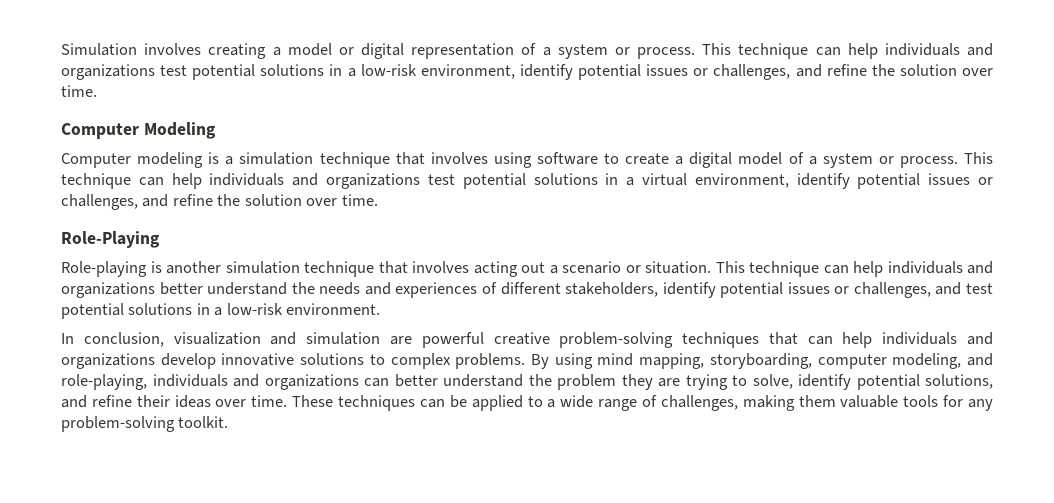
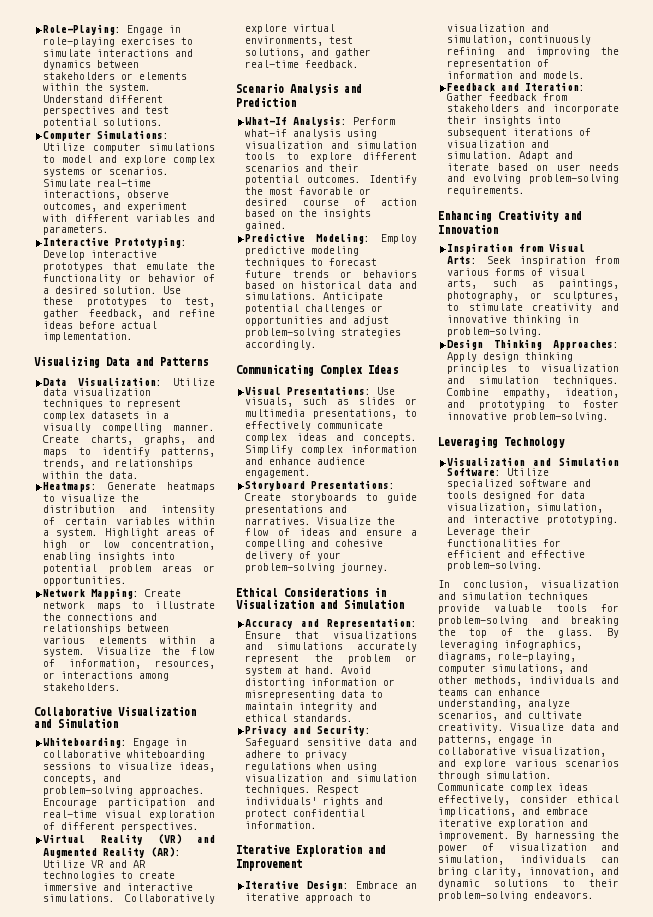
- Simulation involves creating a model or digital representation of a system or process. This technique can help individuals and organizations test potential solutions in a low-risk environment, identify potential issues or challenges, and refine the solution over time.
- Computer Modeling
- Computer modeling is a simulation technique that involves using software to create a digital model of a system or process. This technique can help individuals and organizations test potential solutions in a virtual environment, identify potential issues or challenges, and refine the solution over time.
- Role-Playing
- Role-playing is another simulation technique that involves acting out a scenario or situation. This technique can help individuals and organizations better understand the needs and experiences of different stakeholders, identify potential issues or challenges, and test potential solutions in a low-risk environment.
+ Role-Playing: Engage in role-playing exercises to simulate interactions and dynamics between stakeholders or elements within the system. Understand different perspectives and test potential solutions.
+ Computer Simulations: Utilize computer simulations to model and explore complex systems or scenarios. Simulate real-time interactions, observe outcomes, and experiment with different variables and parameters.
+ Interactive Prototyping: Develop interactive prototypes that emulate the functionality or behavior of a desired solution. Use these prototypes to test, gather feedback, and refine ideas before actual implementation.
+ Visualizing Data and Patterns
+ Data Visualization: Utilize data visualization techniques to represent complex datasets in a visually compelling manner. Create charts, graphs, and maps to identify patterns, trends, and relationships within the data.
+ Heatmaps: Generate heatmaps to visualize the distribution and intensity of certain variables within a system. Highlight areas of high or low concentration, enabling insights into potential problem areas or opportunities.
+ Network Mapping: Create network maps to illustrate the connections and relationships between various elements within a system. Visualize the flow of information, resources, or interactions among stakeholders.
+ Collaborative Visualization and Simulation
+ Whiteboarding: Engage in collaborative whiteboarding sessions to visualize ideas, concepts, and problem-solving approaches. Encourage participation and real-time visual exploration of different perspectives.
+ Virtual Reality (VR) and Augmented Reality (AR): Utilize VR and AR technologies to create immersive and interactive simulations. Collaboratively explore virtual environments, test solutions, and gather real-time feedback.
+ Scenario Analysis and Prediction
+ What-If Analysis: Perform what-if analysis using visualization and simulation tools to explore different scenarios and their potential outcomes. Identify the most favorable or desired course of action based on the insights gained.
+ Predictive Modeling: Employ predictive modeling techniques to forecast future trends or behaviors based on historical data and simulations. Anticipate potential challenges or opportunities and adjust problem-solving strategies accordingly.
+ Communicating Complex Ideas
+ Visual Presentations: Use visuals, such as slides or multimedia presentations, to effectively communicate complex ideas and concepts. Simplify complex information and enhance audience engagement.
+ Storyboard Presentations: Create storyboards to guide presentations and narratives. Visualize the flow of ideas and ensure a compelling and cohesive delivery of your problem-solving journey.
+ Ethical Considerations in Visualization and Simulation
+ Accuracy and Representation: Ensure that visualizations and simulations accurately represent the problem or system at hand. Avoid distorting information or misrepresenting data to maintain integrity and ethical standards.
+ Privacy and Security: Safeguard sensitive data and adhere to privacy regulations when using visualization and simulation techniques. Respect individuals' rights and protect confidential information.
+ Iterative Exploration and Improvement
+ Iterative Design: Embrace an iterative approach to visualization and simulation, continuously refining and improving the representation of information and models.
+ Feedback and Iteration: Gather feedback from stakeholders and incorporate their insights into subsequent iterations of visualization and simulation. Adapt and iterate based on user needs and evolving problem-solving requirements.
+ Enhancing Creativity and Innovation
+ Inspiration from Visual Arts: Seek inspiration from various forms of visual arts, such as paintings, photography, or sculptures, to stimulate creativity and innovative thinking in problem-solving.
+ Design Thinking Approaches: Apply design thinking principles to visualization and simulation techniques. Combine empathy, ideation, and prototyping to foster innovative problem-solving.
+ Leveraging Technology
+ Visualization and Simulation Software: Utilize specialized software and tools designed for data visualization, simulation, and interactive prototyping. Leverage their functionalities for efficient and effective problem-solving.
- In conclusion, visualization and simulation are powerful creative problem-solving techniques that can help individuals and organizations develop innovative solutions to complex problems. By using mind mapping, storyboarding, computer modeling, and role-playing, individuals and organizations can better understand the problem they are trying to solve, identify potential solutions, and refine their ideas over time. These techniques can be applied to a wide range of challenges, making them valuable tools for any problem-solving toolkit.
+ In conclusion, visualization and simulation techniques provide valuable tools for problem-solving and breaking the top of the glass. By leveraging infographics, diagrams, role-playing, computer simulations, and other methods, individuals and teams can enhance understanding, analyze scenarios, and cultivate creativity. Visualize data and patterns, engage in collaborative visualization, and explore various scenarios through simulation. Communicate complex ideas effectively, consider ethical implications, and embrace iterative exploration and improvement. By harnessing the power of visualization and simulation, individuals can bring clarity, innovation, and dynamic solutions to their problem-solving endeavors.

